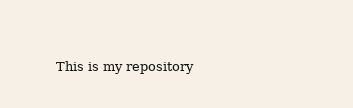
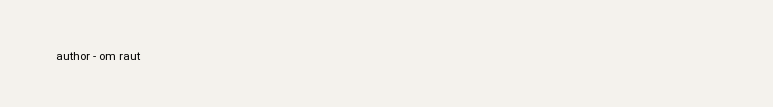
- This is my repository
+ author - om raut

